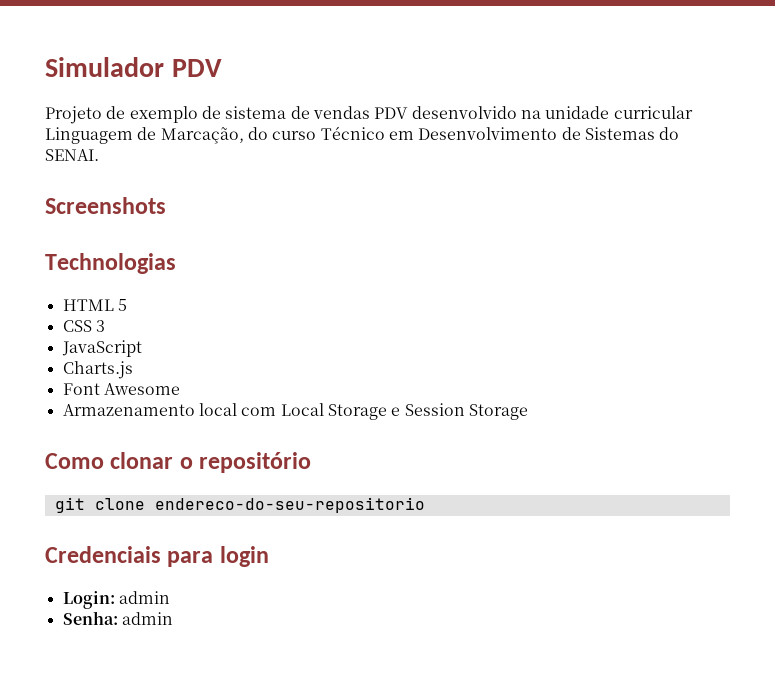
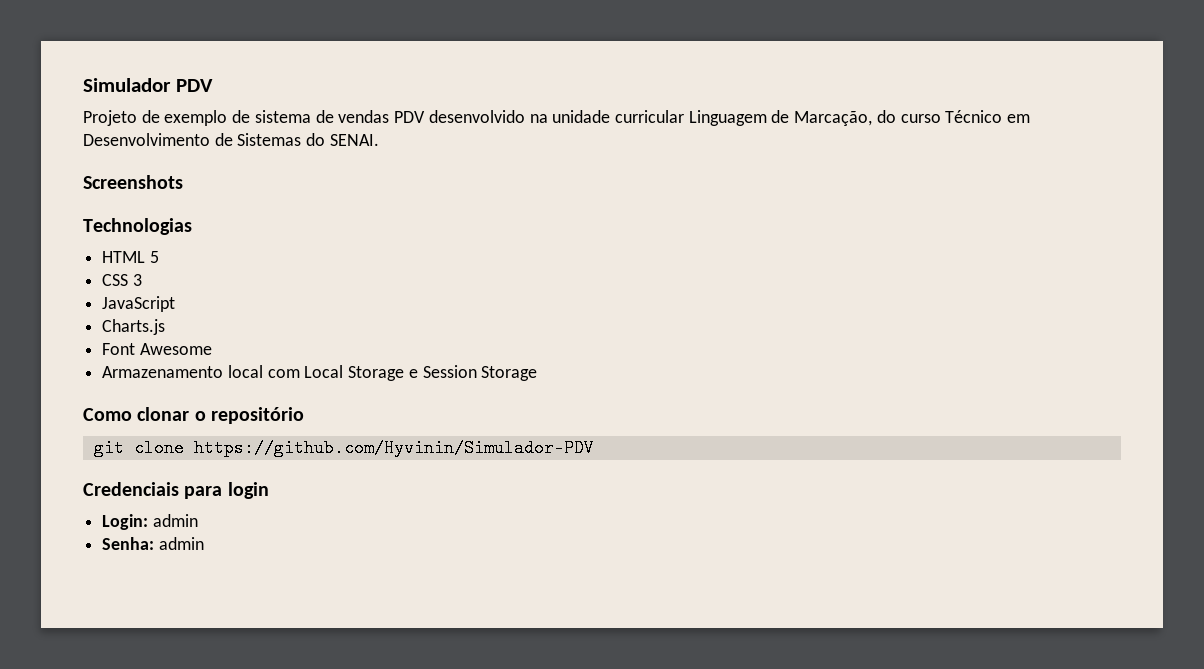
- git clone endereco-do-seu-repositorio
+ git clone https://github.com/Hyvinin/Simulador-PDV

